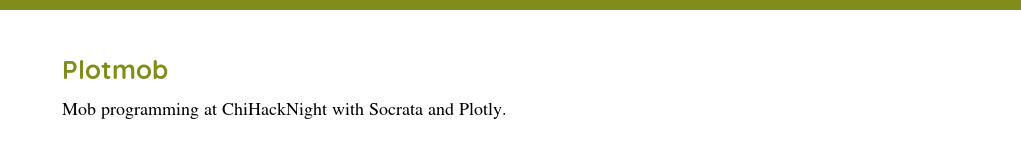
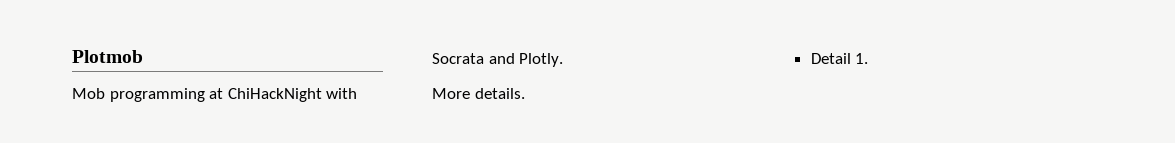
+ More details.
+ Detail 1.

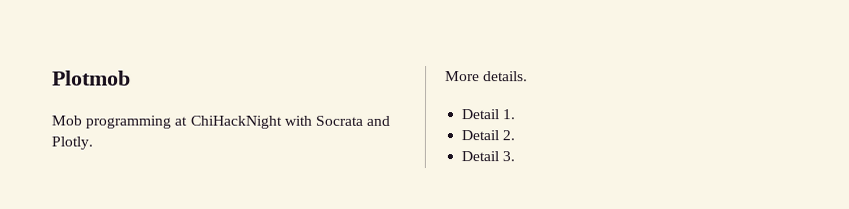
+ Detail 2.
+ Detail 3.

